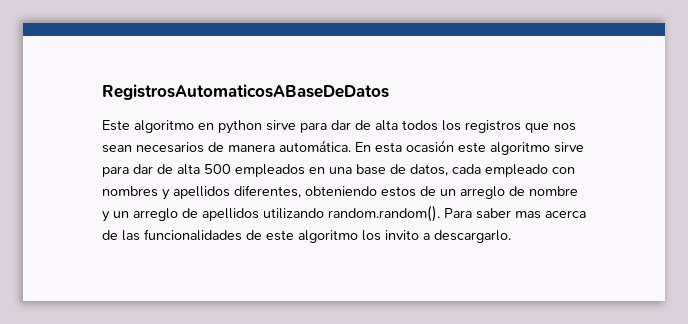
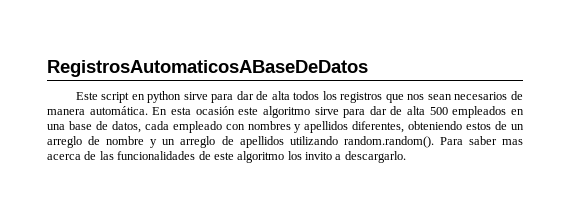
- Este algoritmo en python sirve para dar de alta todos los registros que nos sean necesarios de manera automática.
+ Este script en python sirve para dar de alta todos los registros que nos sean necesarios de manera automática.

